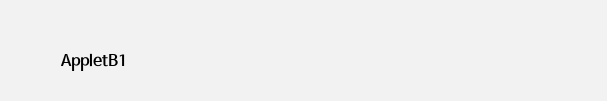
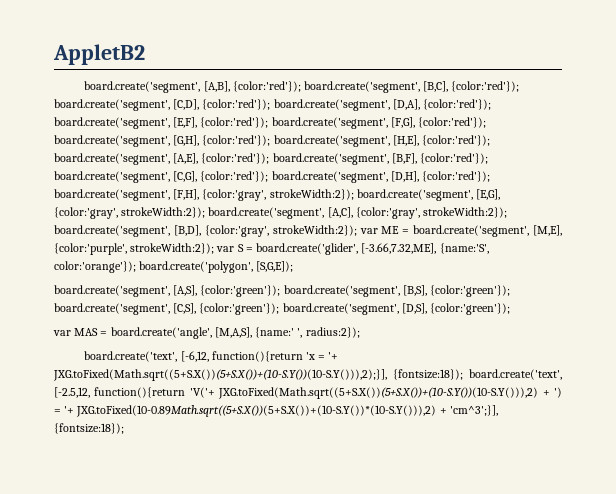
- AppletB1
+ AppletB2
+ board.create('segment', [A,B], {color:'red'}); board.create('segment', [B,C], {color:'red'}); board.create('segment', [C,D], {color:'red'}); board.create('segment', [D,A], {color:'red'}); board.create('segment', [E,F], {color:'red'}); board.create('segment', [F,G], {color:'red'}); board.create('segment', [G,H], {color:'red'}); board.create('segment', [H,E], {color:'red'}); board.create('segment', [A,E], {color:'red'}); board.create('segment', [B,F], {color:'red'}); board.create('segment', [C,G], {color:'red'}); board.create('segment', [D,H], {color:'red'}); board.create('segment', [F,H], {color:'gray', strokeWidth:2}); board.create('segment', [E,G], {color:'gray', strokeWidth:2}); board.create('segment', [A,C], {color:'gray', strokeWidth:2}); board.create('segment', [B,D], {color:'gray', strokeWidth:2}); var ME = board.create('segment', [M,E], {color:'purple', strokeWidth:2}); var S = board.create('glider', [-3.66,7.32,ME], {name:'S', color:'orange'}); board.create('polygon', [S,G,E]);
+ board.create('segment', [A,S], {color:'green'}); board.create('segment', [B,S], {color:'green'}); board.create('segment', [C,S], {color:'green'}); board.create('segment', [D,S], {color:'green'});
+ var MAS = board.create('angle', [M,A,S], {name:' ', radius:2});
+ board.create('text', [-6,12, function(){return 'x = '+ JXG.toFixed(Math.sqrt((5+S.X())(5+S.X())+(10-S.Y())(10-S.Y())),2);}], {fontsize:18}); board.create('text', [-2.5,12, function(){return 'V('+ JXG.toFixed(Math.sqrt((5+S.X())(5+S.X())+(10-S.Y())(10-S.Y())),2) + ') = '+ JXG.toFixed(10-0.89Math.sqrt((5+S.X())(5+S.X())+(10-S.Y())*(10-S.Y())),2) + 'cm^3';}], {fontsize:18});

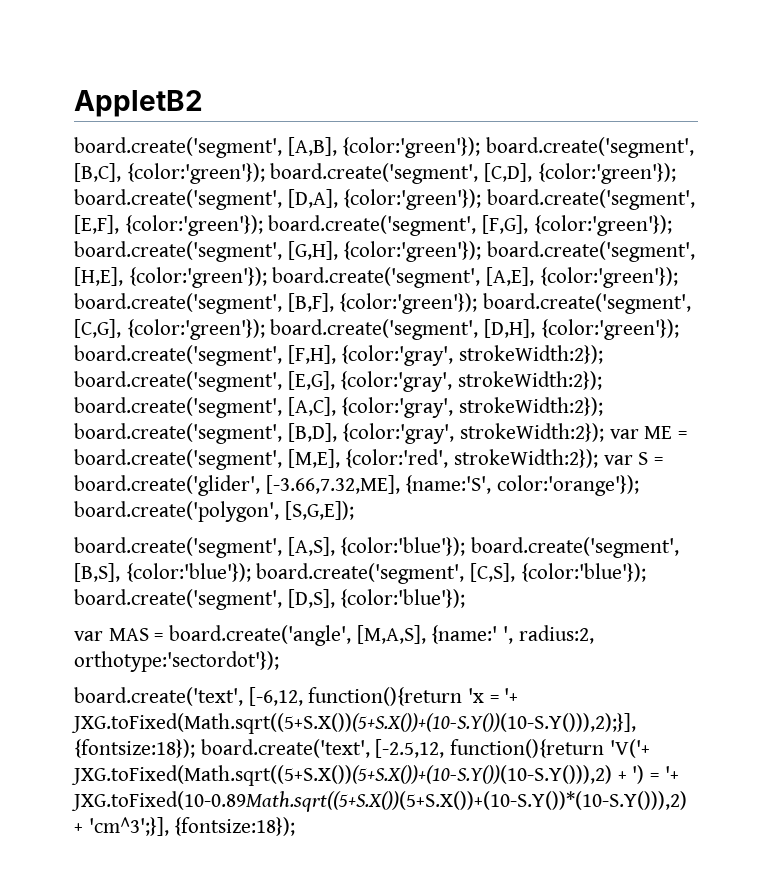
- board.create('segment', [A,B], {color:'red'}); board.create('segment', [B,C], {color:'red'}); board.create('segment', [C,D], {color:'red'}); board.create('segment', [D,A], {color:'red'}); board.create('segment', [E,F], {color:'red'}); board.create('segment', [F,G], {color:'red'}); board.create('segment', [G,H], {color:'red'}); board.create('segment', [H,E], {color:'red'}); board.create('segment', [A,E], {color:'red'}); board.create('segment', [B,F], {color:'red'}); board.create('segment', [C,G], {color:'red'}); board.create('segment', [D,H], {color:'red'}); board.create('segment', [F,H], {color:'gray', strokeWidth:2}); board.create('segment', [E,G], {color:'gray', strokeWidth:2}); board.create('segment', [A,C], {color:'gray', strokeWidth:2}); board.create('segment', [B,D], {color:'gray', strokeWidth:2}); var ME = board.create('segment', [M,E], {color:'purple', strokeWidth:2}); var S = board.create('glider', [-3.66,7.32,ME], {name:'S', color:'orange'}); board.create('polygon', [S,G,E]);
+ board.create('segment', [A,B], {color:'green'}); board.create('segment', [B,C], {color:'green'}); board.create('segment', [C,D], {color:'green'}); board.create('segment', [D,A], {color:'green'}); board.create('segment', [E,F], {color:'green'}); board.create('segment', [F,G], {color:'green'}); board.create('segment', [G,H], {color:'green'}); board.create('segment', [H,E], {color:'green'}); board.create('segment', [A,E], {color:'green'}); board.create('segment', [B,F], {color:'green'}); board.create('segment', [C,G], {color:'green'}); board.create('segment', [D,H], {color:'green'}); board.create('segment', [F,H], {color:'gray', strokeWidth:2}); board.create('segment', [E,G], {color:'gray', strokeWidth:2}); board.create('segment', [A,C], {color:'gray', strokeWidth:2}); board.create('segment', [B,D], {color:'gray', strokeWidth:2}); var ME = board.create('segment', [M,E], {color:'red', strokeWidth:2}); var S = board.create('glider', [-3.66,7.32,ME], {name:'S', color:'orange'}); board.create('polygon', [S,G,E]);
- board.create('segment', [A,S], {color:'green'}); board.create('segment', [B,S], {color:'green'}); board.create('segment', [C,S], {color:'green'}); board.create('segment', [D,S], {color:'green'});
+ board.create('segment', [A,S], {color:'blue'}); board.create('segment', [B,S], {color:'blue'}); board.create('segment', [C,S], {color:'blue'}); board.create('segment', [D,S], {color:'blue'});
- var MAS = board.create('angle', [M,A,S], {name:' ', radius:2});
+ var MAS = board.create('angle', [M,A,S], {name:' ', radius:2, orthotype:'sectordot'});

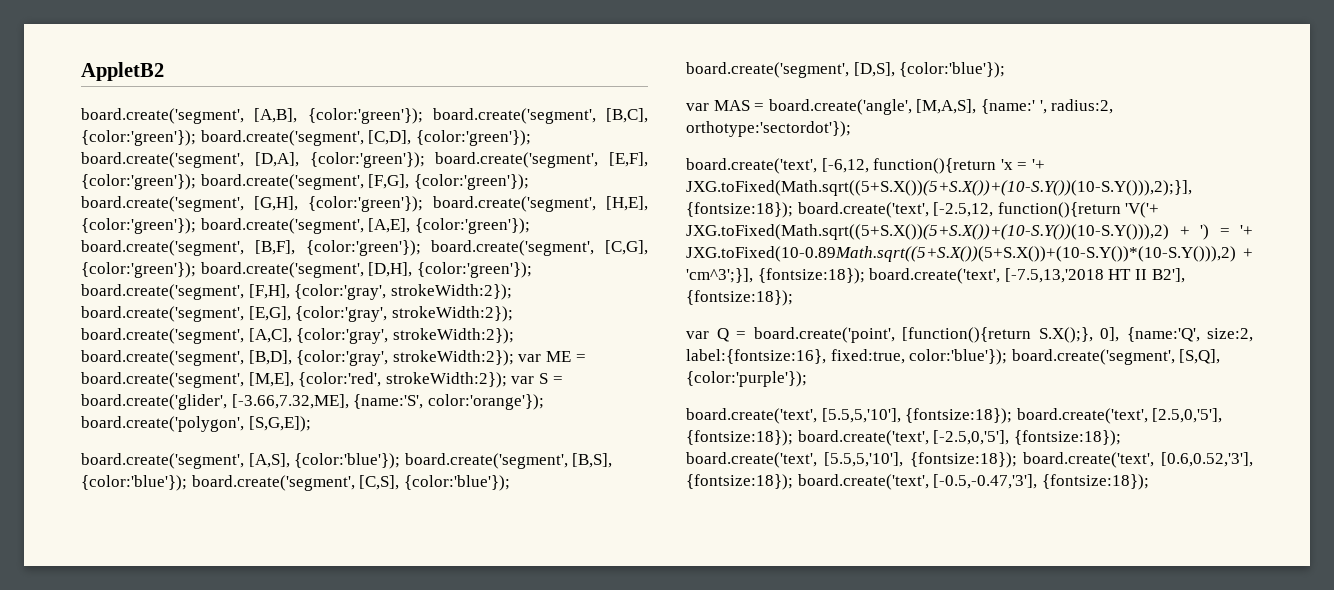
- board.create('text', [-6,12, function(){return 'x = '+ JXG.toFixed(Math.sqrt((5+S.X())(5+S.X())+(10-S.Y())(10-S.Y())),2);}], {fontsize:18}); board.create('text', [-2.5,12, function(){return 'V('+ JXG.toFixed(Math.sqrt((5+S.X())(5+S.X())+(10-S.Y())(10-S.Y())),2) + ') = '+ JXG.toFixed(10-0.89Math.sqrt((5+S.X())(5+S.X())+(10-S.Y())*(10-S.Y())),2) + 'cm^3';}], {fontsize:18});
+ board.create('text', [-6,12, function(){return 'x = '+ JXG.toFixed(Math.sqrt((5+S.X())(5+S.X())+(10-S.Y())(10-S.Y())),2);}], {fontsize:18}); board.create('text', [-2.5,12, function(){return 'V('+ JXG.toFixed(Math.sqrt((5+S.X())(5+S.X())+(10-S.Y())(10-S.Y())),2) + ') = '+ JXG.toFixed(10-0.89Math.sqrt((5+S.X())(5+S.X())+(10-S.Y())*(10-S.Y())),2) + 'cm^3';}], {fontsize:18}); board.create('text', [-7.5,13,'2018 HT II B2'], {fontsize:18});
+ var Q = board.create('point', [function(){return S.X();}, 0], {name:'Q', size:2, label:{fontsize:16}, fixed:true, color:'blue'}); board.create('segment', [S,Q], {color:'purple'});
+ board.create('text', [5.5,5,'10'], {fontsize:18}); board.create('text', [2.5,0,'5'], {fontsize:18}); board.create('text', [-2.5,0,'5'], {fontsize:18}); board.create('text', [5.5,5,'10'], {fontsize:18}); board.create('text', [0.6,0.52,'3'], {fontsize:18}); board.create('text', [-0.5,-0.47,'3'], {fontsize:18});

